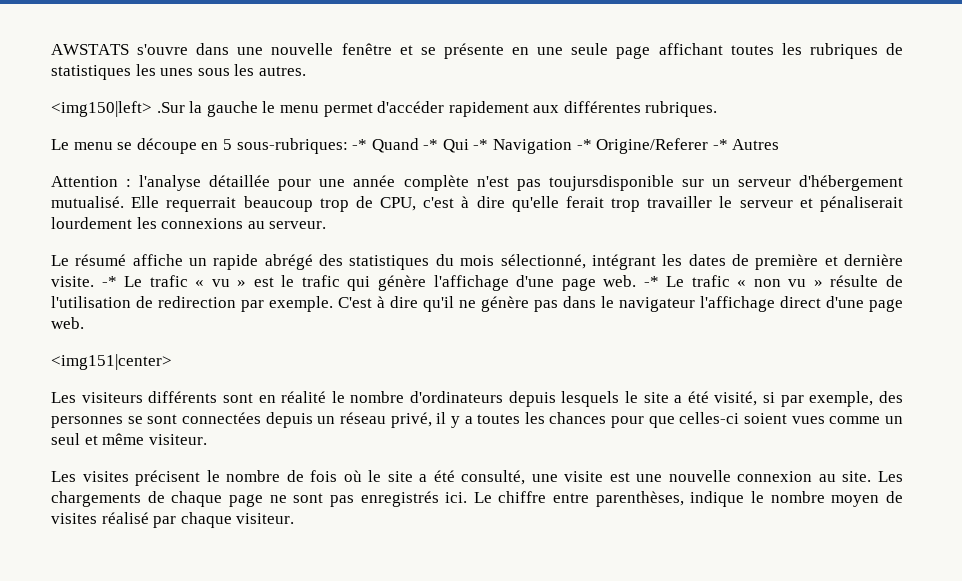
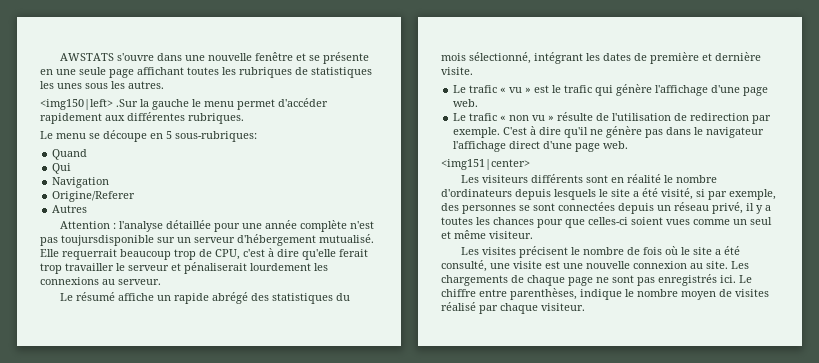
- Le menu se découpe en 5 sous-rubriques: -* Quand -* Qui -* Navigation -* Origine/Referer -* Autres
+ Le menu se découpe en 5 sous-rubriques:
+ Quand
+ Qui
+ Navigation
+ Origine/Referer
+ Autres
- Le résumé affiche un rapide abrégé des statistiques du mois sélectionné, intégrant les dates de première et dernière visite. -* Le trafic « vu » est le trafic qui génère l'affichage d'une page web. -* Le trafic « non vu » résulte de l'utilisation de redirection par exemple.
+ Le résumé affiche un rapide abrégé des statistiques du mois sélectionné, intégrant les dates de première et dernière visite.
+ Le trafic « vu » est le trafic qui génère l'affichage d'une page web.
+ Le trafic « non vu » résulte de l'utilisation de redirection par exemple.

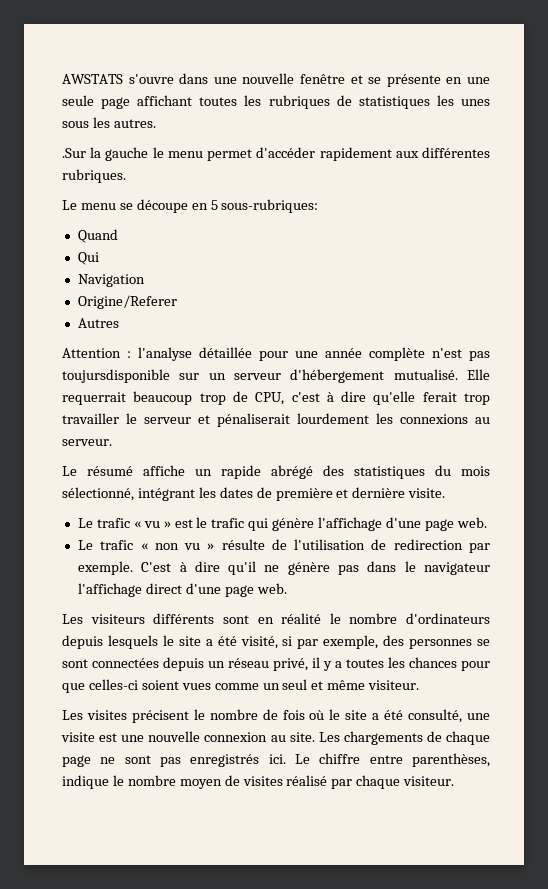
- <img150|left> .Sur la gauche le menu permet d'accéder rapidement aux différentes rubriques.
+ .Sur la gauche le menu permet d'accéder rapidement aux différentes rubriques.
- <img151|center>

